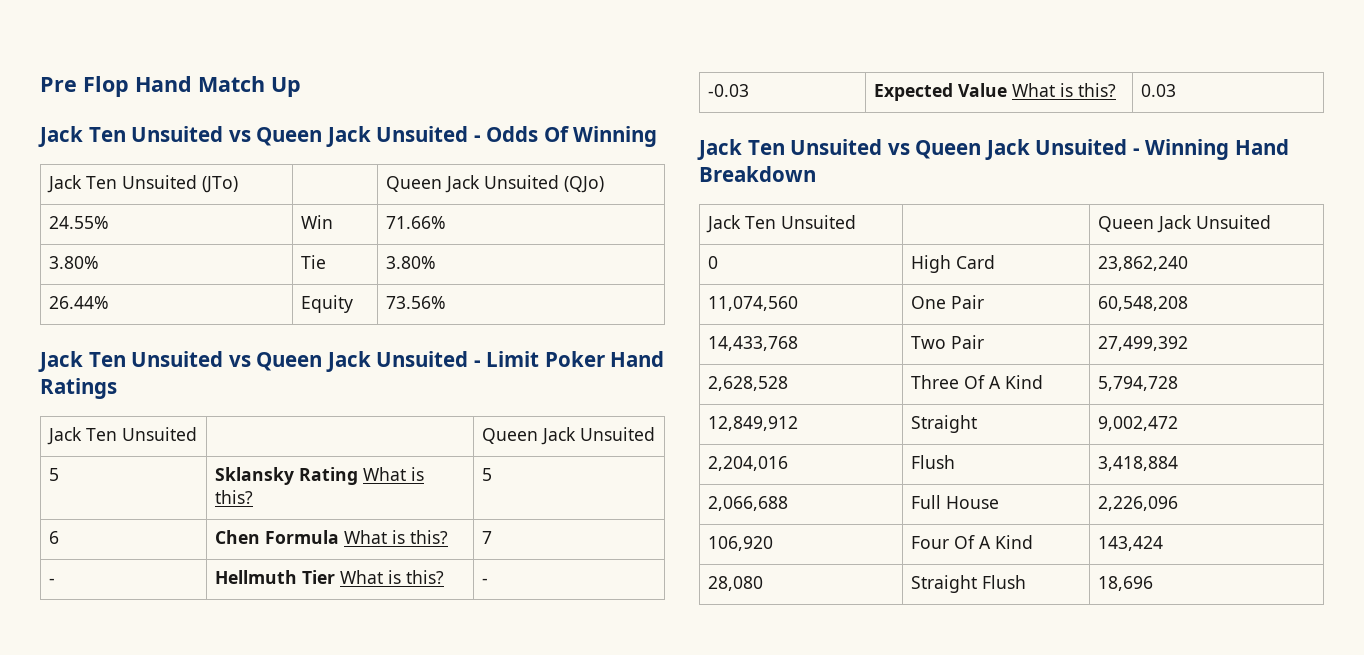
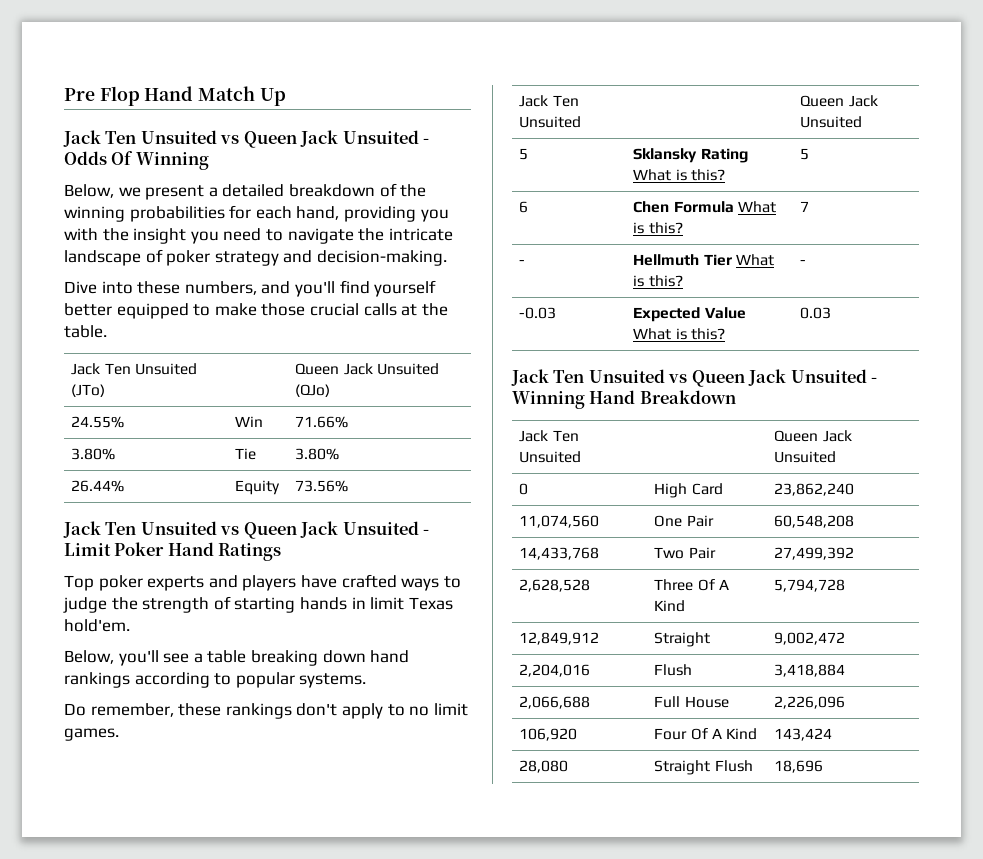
+ Below, we present a detailed breakdown of the winning probabilities for each hand, providing you with the insight you need to navigate the intricate landscape of poker strategy and decision-making.
+ Dive into these numbers, and you'll find yourself better equipped to make those crucial calls at the table.
+ Top poker experts and players have crafted ways to judge the strength of starting hands in limit Texas hold'em.
+ Below, you'll see a table breaking down hand rankings according to popular systems.
+ Do remember, these rankings don't apply to no limit games.

